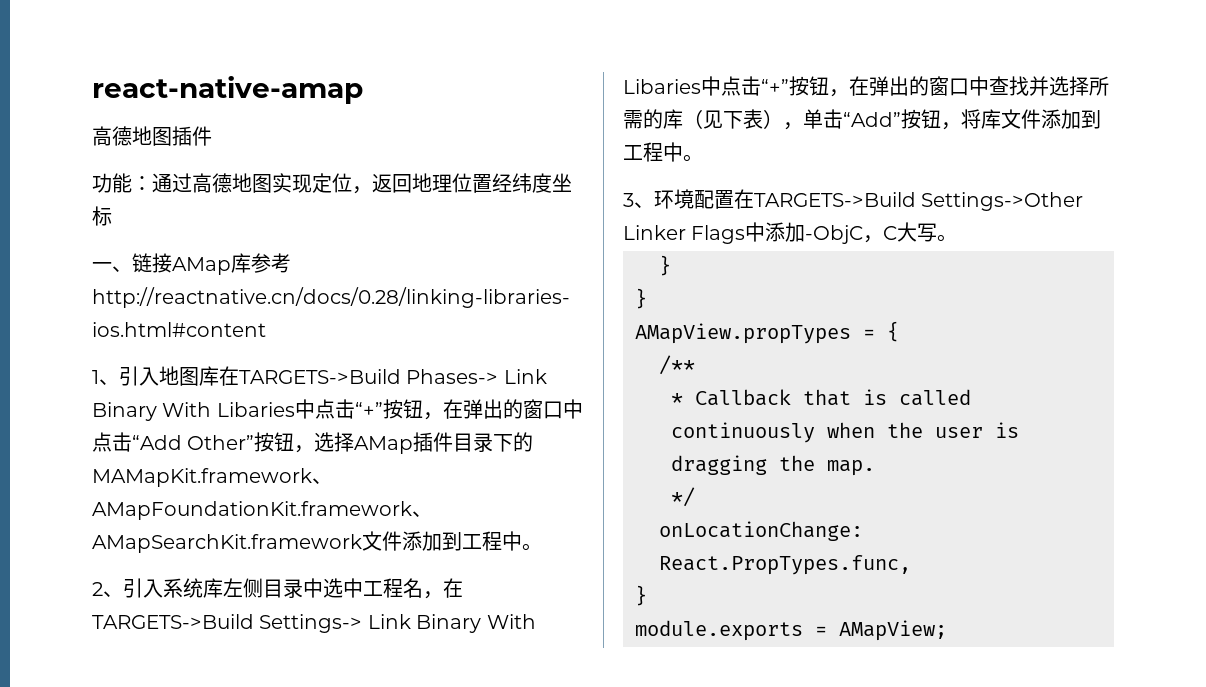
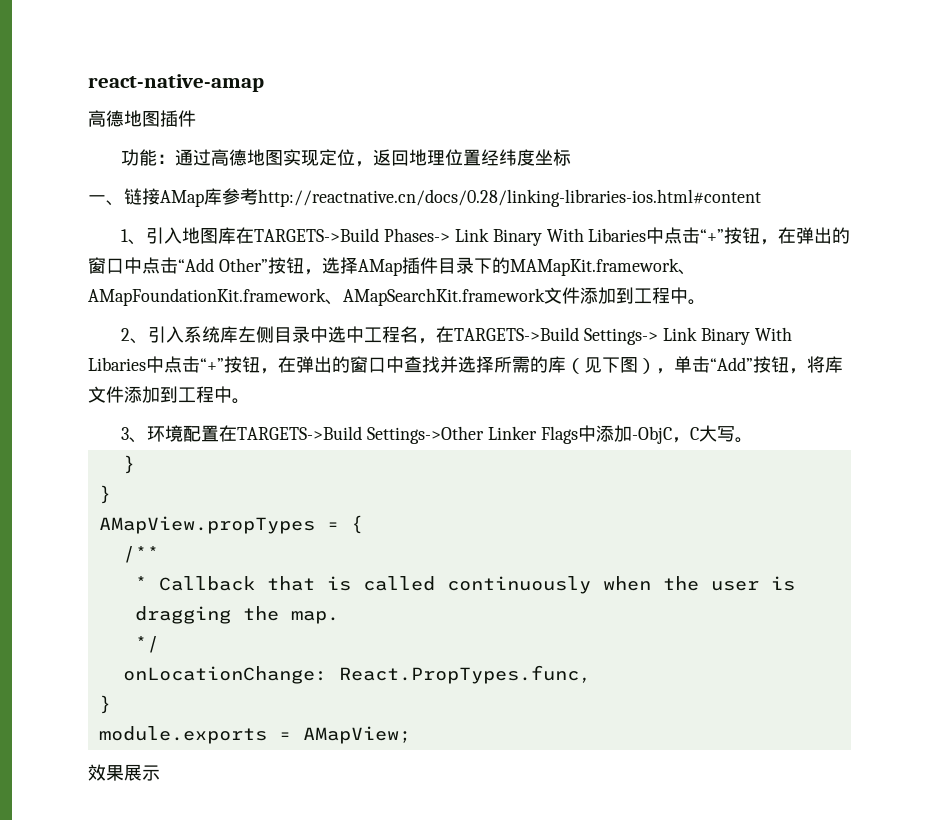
- 2、引入系统库左侧目录中选中工程名，在TARGETS->Build Settings-> Link Binary With Libaries中点击“+”按钮，在弹出的窗口中查找并选择所需的库（见下表），单击“Add”按钮，将库文件添加到工程中。
+ 2、引入系统库左侧目录中选中工程名，在TARGETS->Build Settings-> Link Binary With Libaries中点击“+”按钮，在弹出的窗口中查找并选择所需的库（见下图），单击“Add”按钮，将库文件添加到工程中。
+ 效果展示

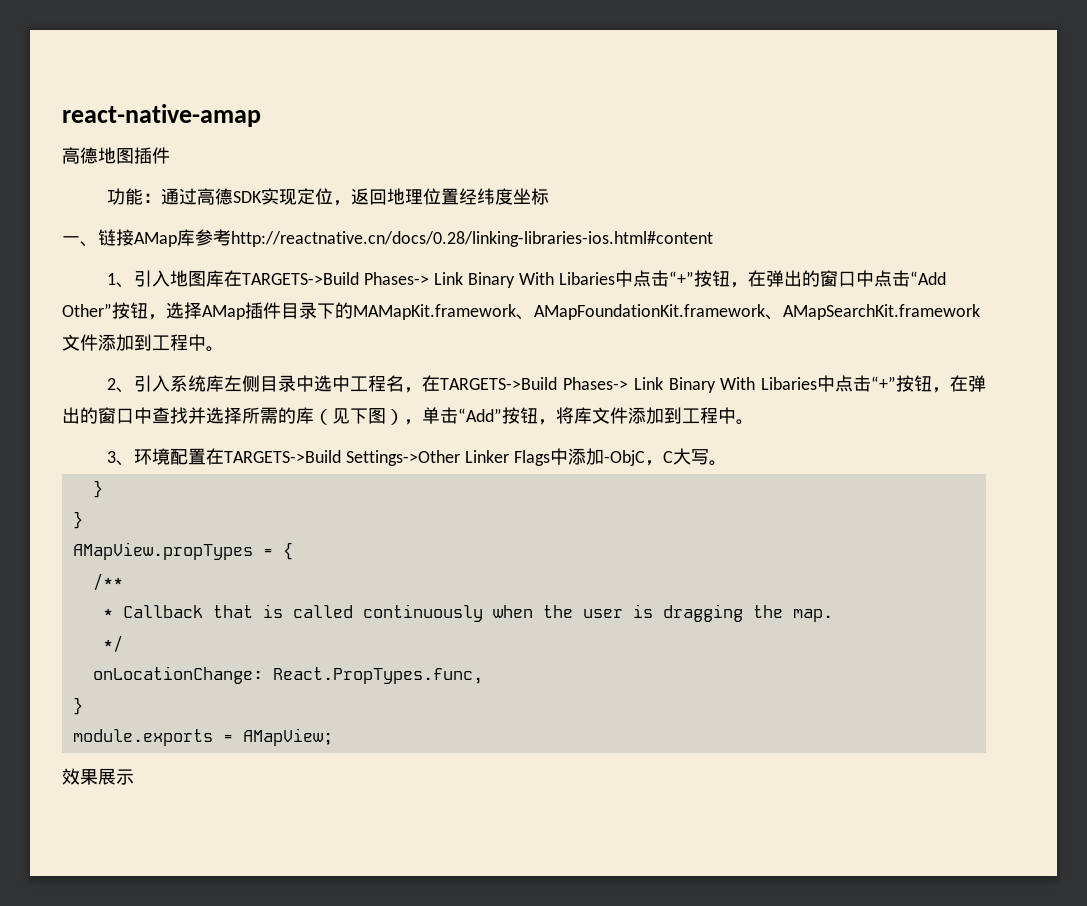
- 功能：通过高德地图实现定位，返回地理位置经纬度坐标
+ 功能：通过高德SDK实现定位，返回地理位置经纬度坐标
- 2、引入系统库左侧目录中选中工程名，在TARGETS->Build Settings-> Link Binary With Libaries中点击“+”按钮，在弹出的窗口中查找并选择所需的库（见下图），单击“Add”按钮，将库文件添加到工程中。
+ 2、引入系统库左侧目录中选中工程名，在TARGETS->Build Phases-> Link Binary With Libaries中点击“+”按钮，在弹出的窗口中查找并选择所需的库（见下图），单击“Add”按钮，将库文件添加到工程中。

